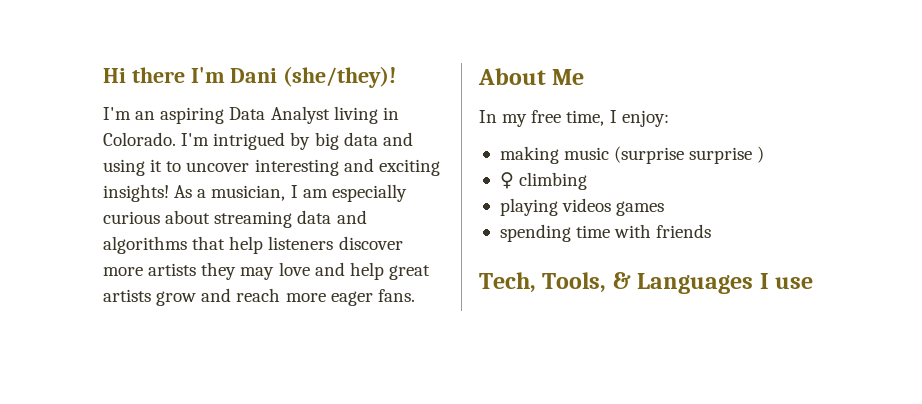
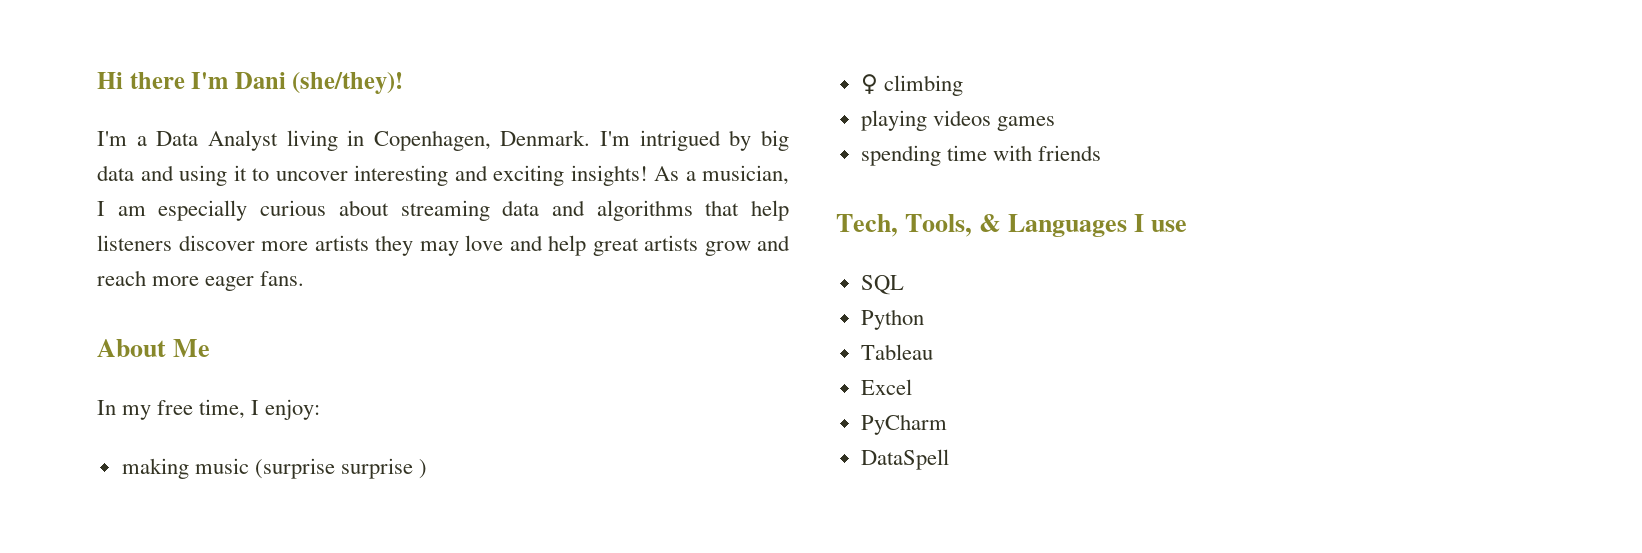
- I'm an aspiring Data Analyst living in Colorado.
+ I'm a Data Analyst living in Copenhagen, Denmark.
+ SQL
+ Python
+ Tableau
+ Excel
+ PyCharm
+ DataSpell

